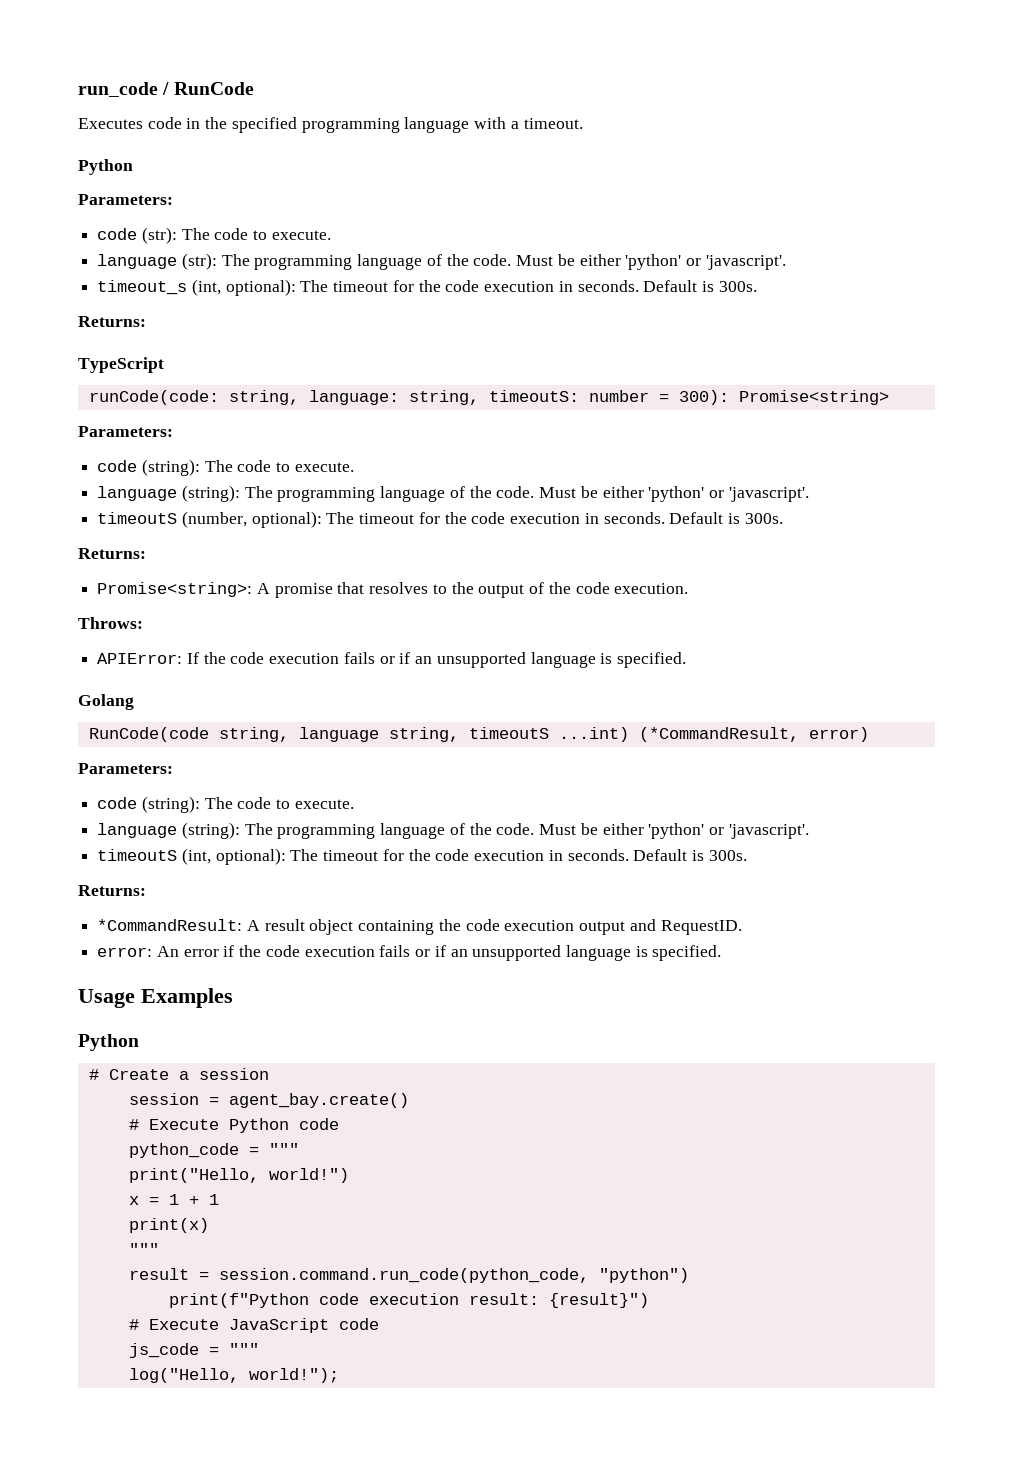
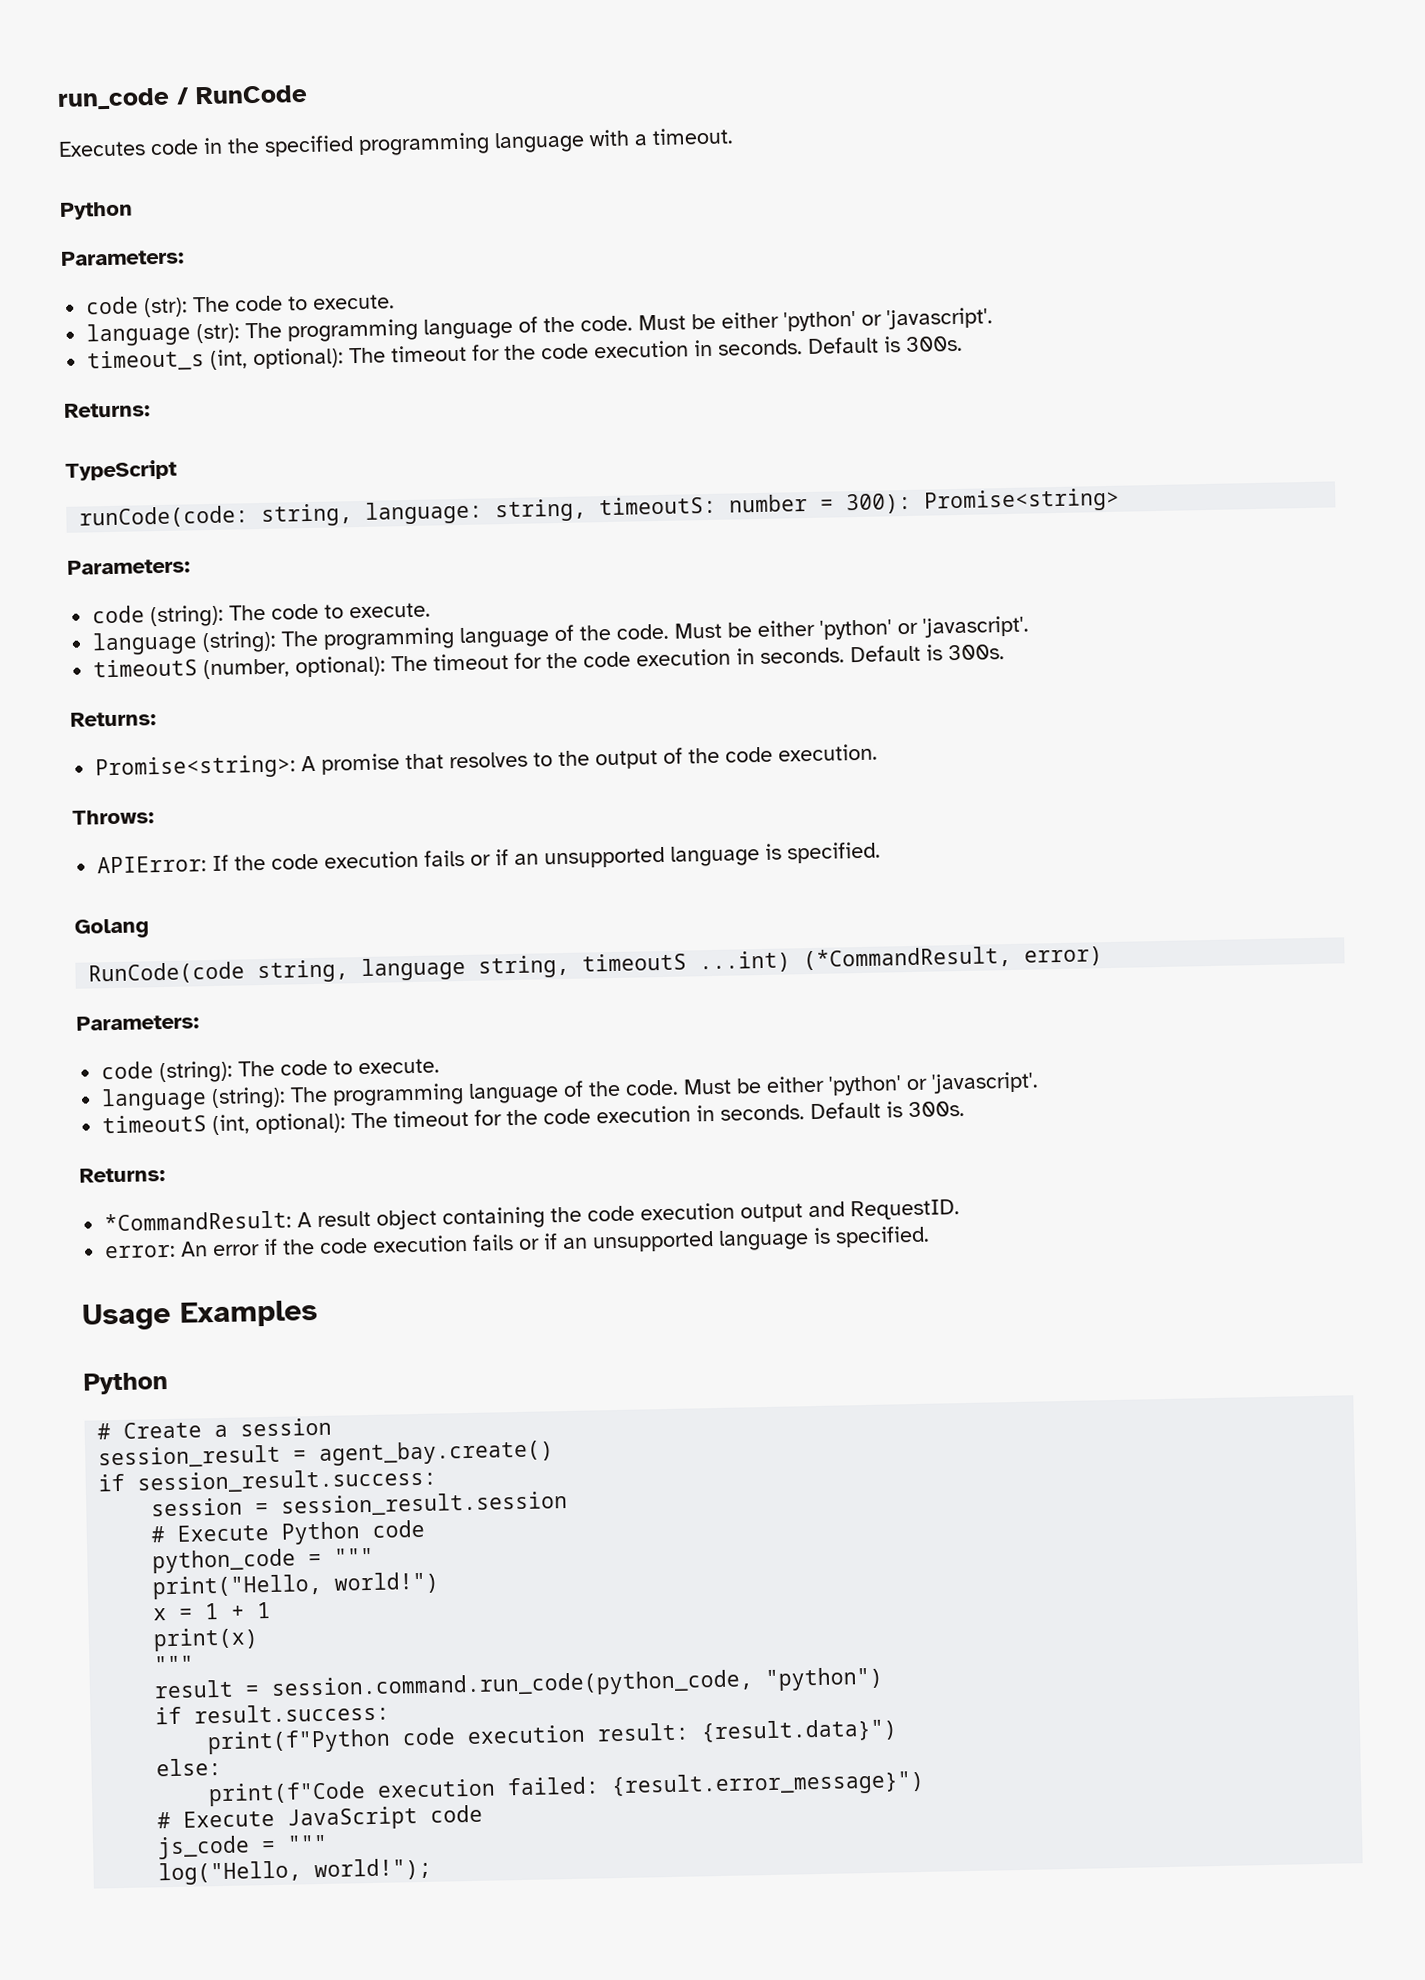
+ session_result = agent_bay.create()
+ if session_result.success:
- session = agent_bay.create()
+ session = session_result.session
+ if result.success:
- print(f"Python code execution result: {result}")
+ print(f"Python code execution result: {result.data}")
+ else:
+ print(f"Code execution failed: {result.error_message}")

